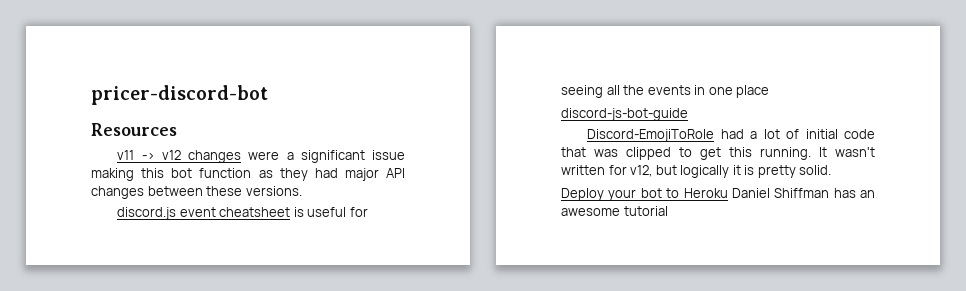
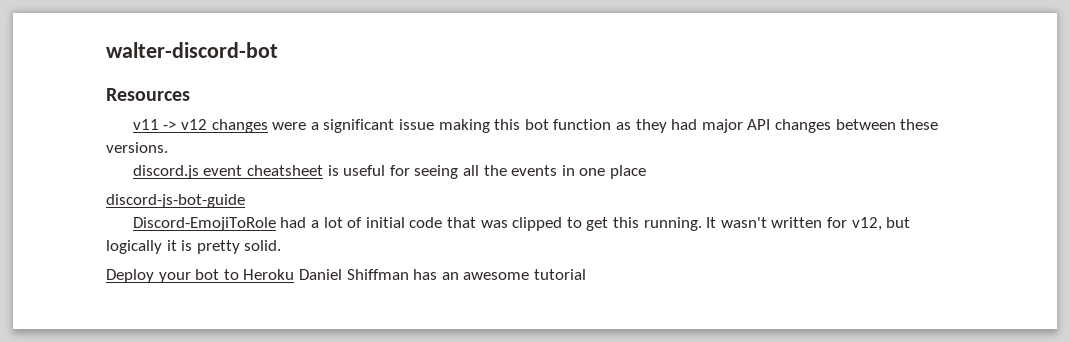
- pricer-discord-bot
+ walter-discord-bot

